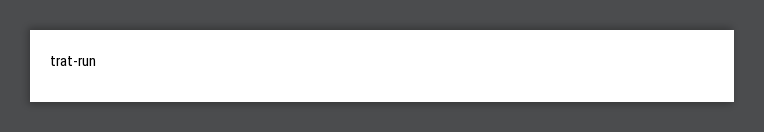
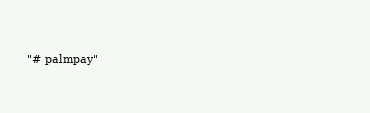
- trat-run
+ "# palmpay"

